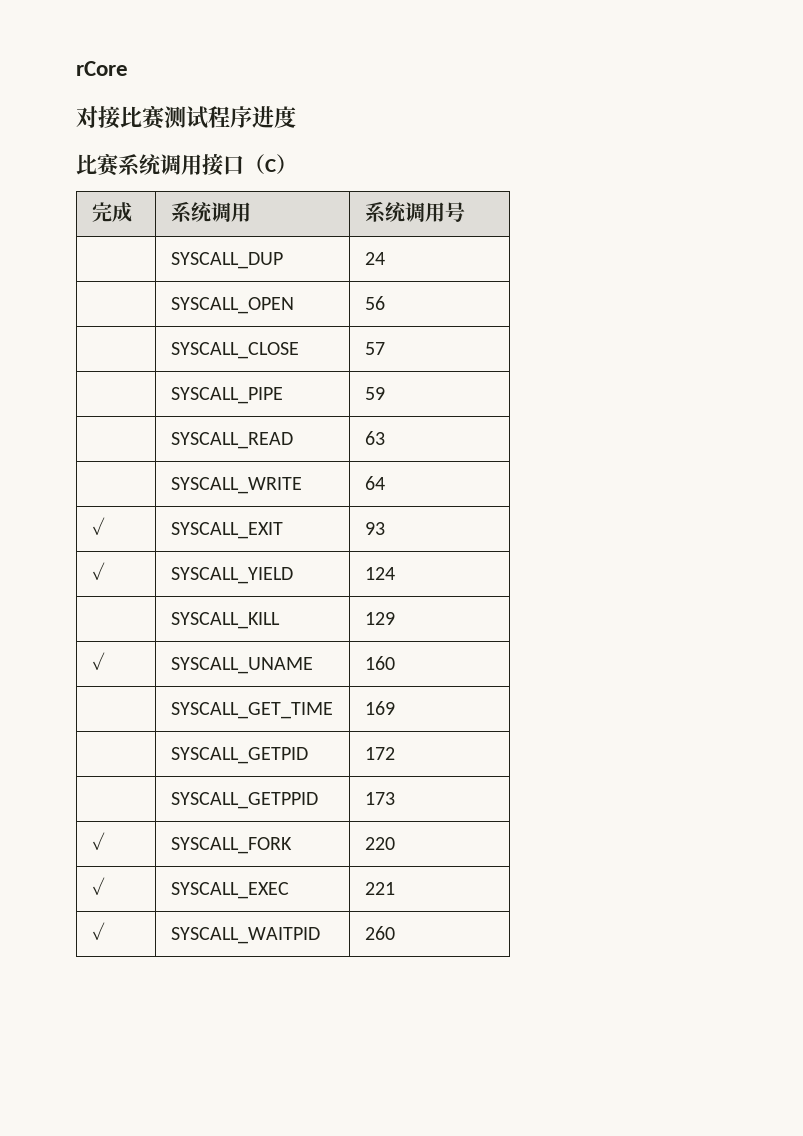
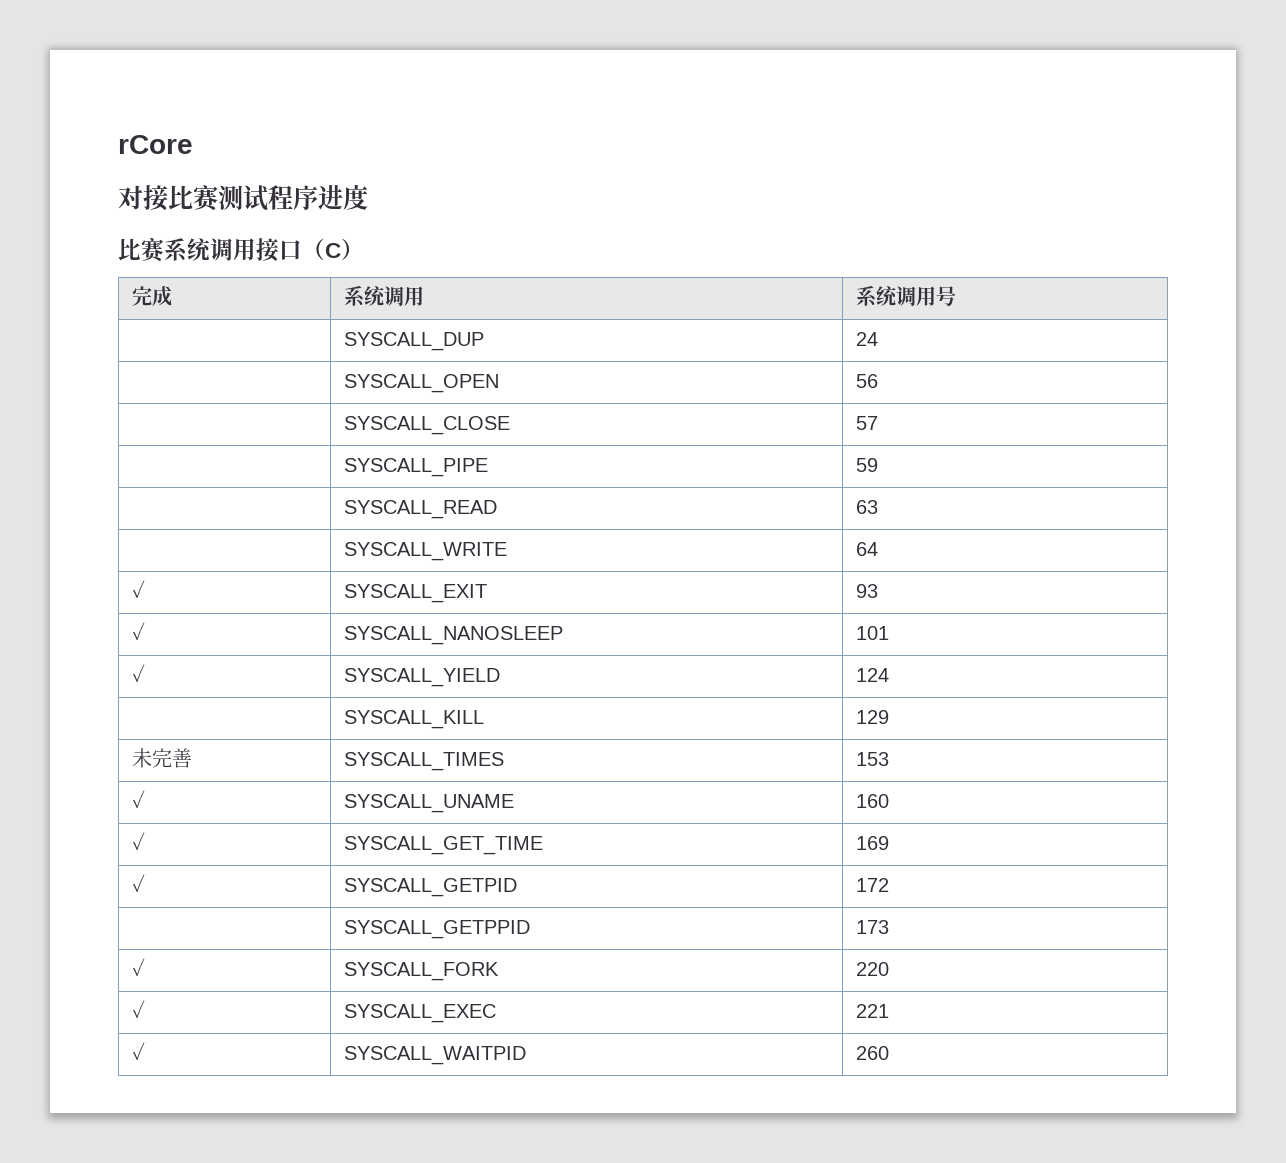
+ ✓ | SYSCALL_NANOSLEEP | 101
+ 未完善 | SYSCALL_TIMES | 153
- | SYSCALL_GET_TIME | 169
+ ✓ | SYSCALL_GET_TIME | 169
- | SYSCALL_GETPID | 172
+ ✓ | SYSCALL_GETPID | 172

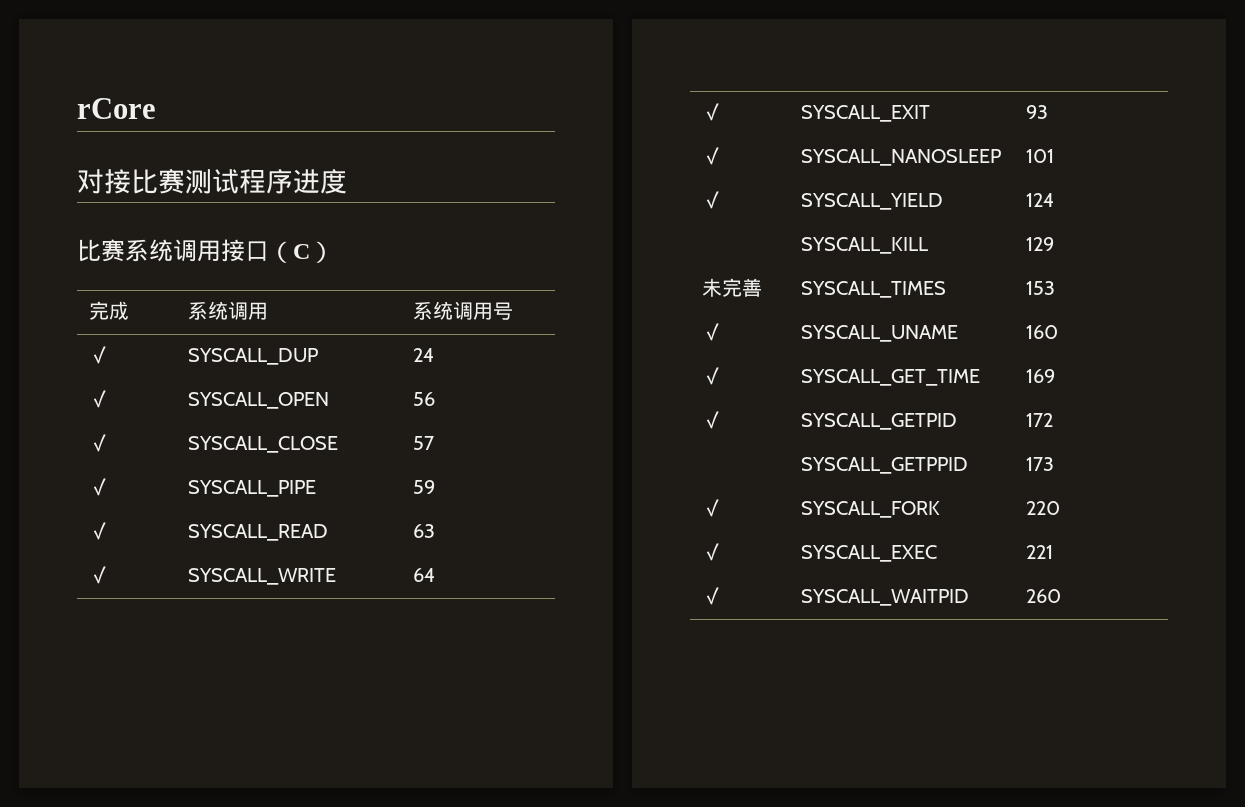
- | SYSCALL_DUP | 24
+ ✓ | SYSCALL_DUP | 24
- | SYSCALL_OPEN | 56
+ ✓ | SYSCALL_OPEN | 56
- | SYSCALL_CLOSE | 57
+ ✓ | SYSCALL_CLOSE | 57
- | SYSCALL_PIPE | 59
+ ✓ | SYSCALL_PIPE | 59
- | SYSCALL_READ | 63
+ ✓ | SYSCALL_READ | 63
- | SYSCALL_WRITE | 64
+ ✓ | SYSCALL_WRITE | 64

